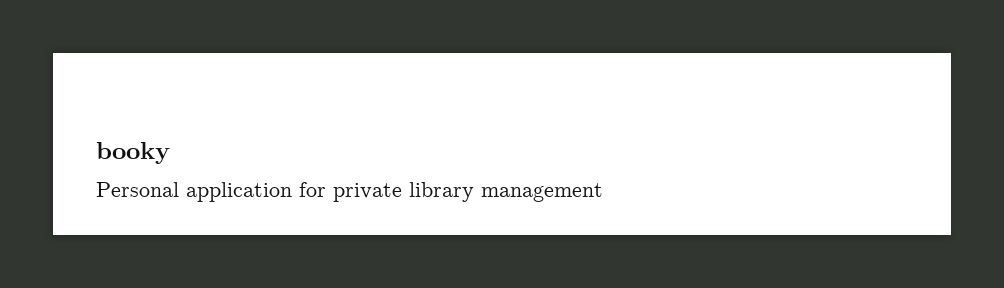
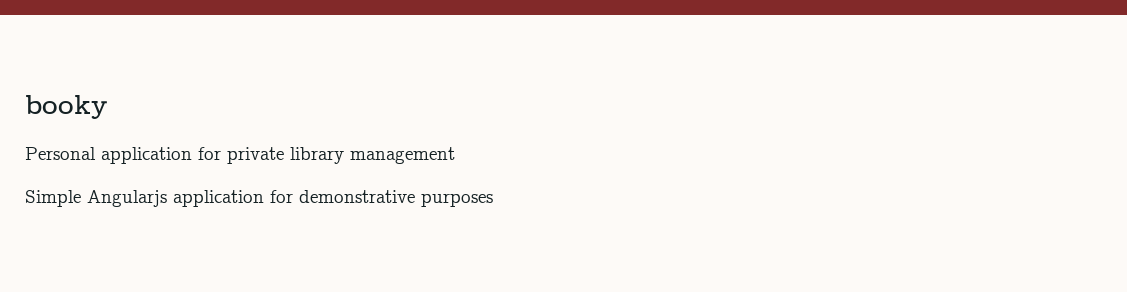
+ Simple Angularjs application for demonstrative purposes

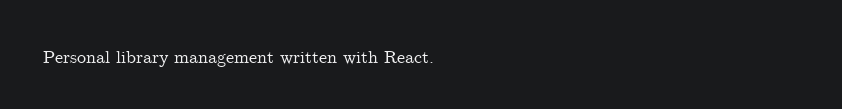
- booky
- Personal application for private library management
- Simple Angularjs application for demonstrative purposes
+ Personal library management written with React.

